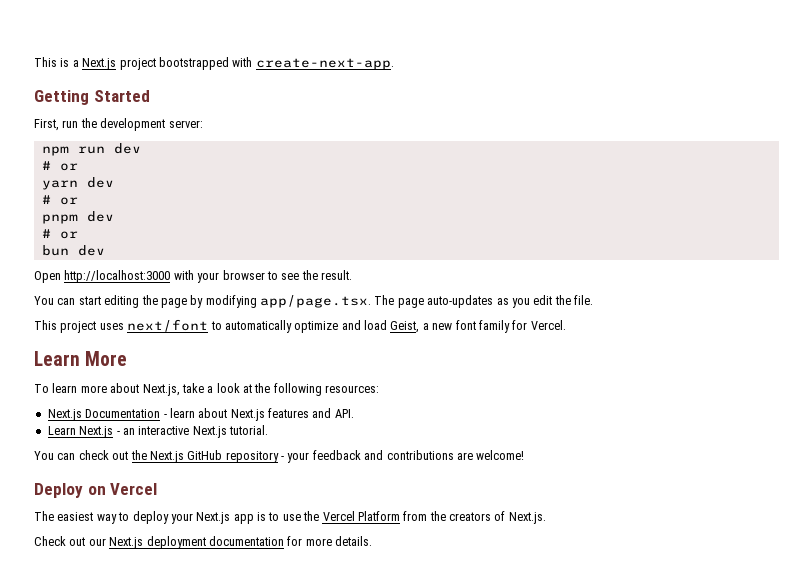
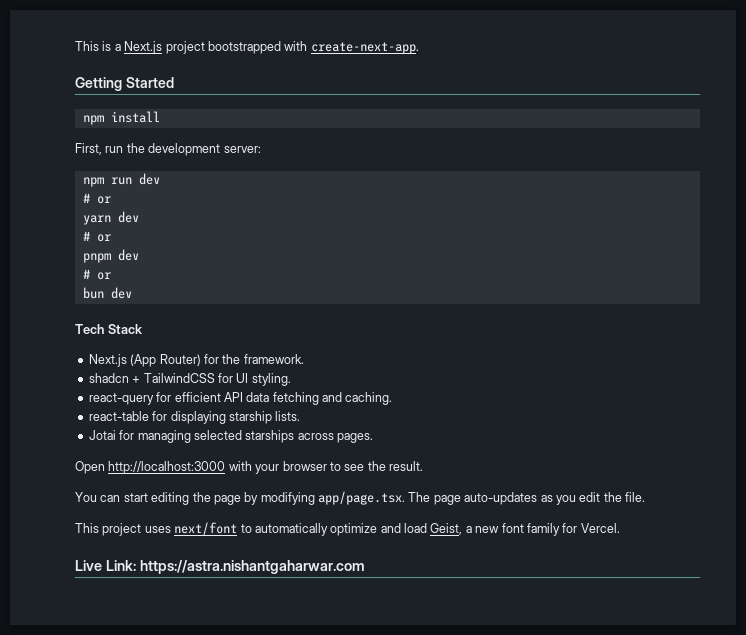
+ npm install
+ Tech Stack
+ Next.js (App Router) for the framework.
+ shadcn + TailwindCSS for UI styling.
+ react-query for efficient API data fetching and caching.
+ react-table for displaying starship lists.
+ Jotai for managing selected starships across pages.
- Learn More
- To learn more about Next.js, take a look at the following resources:
- Next.js Documentation - learn about Next.js features and API.
- Learn Next.js - an interactive Next.js tutorial.
- You can check out the Next.js GitHub repository - your feedback and contributions are welcome!
- Deploy on Vercel
- The easiest way to deploy your Next.js app is to use the Vercel Platform from the creators of Next.js.
- Check out our Next.js deployment documentation for more details.
+ Live Link: https://astra.nishantgaharwar.com

